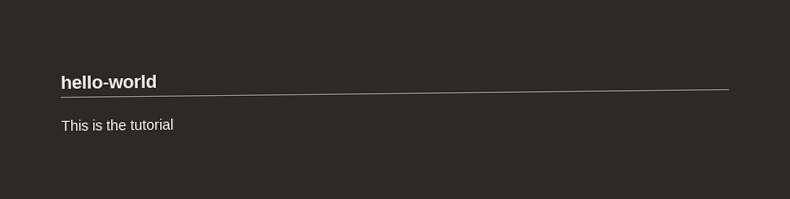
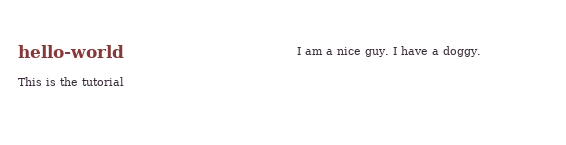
+ I am a nice guy. I have a doggy.

